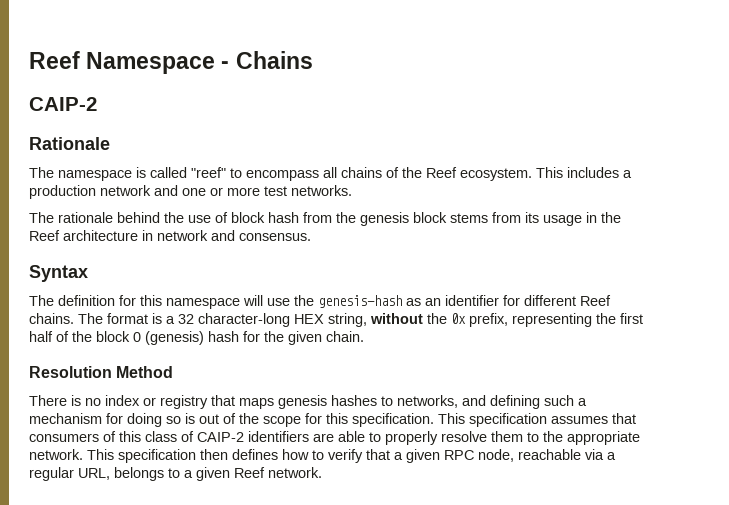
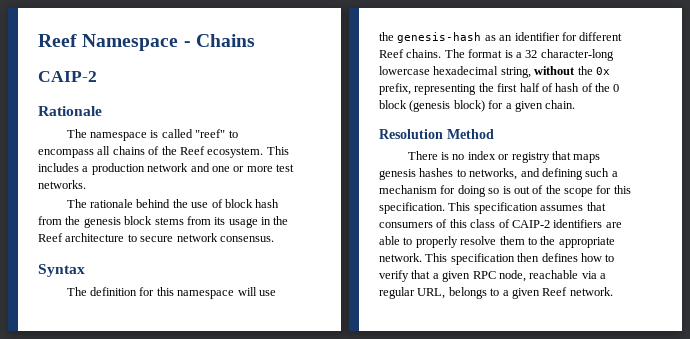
- The rationale behind the use of block hash from the genesis block stems from its usage in the Reef architecture in network and consensus.
+ The rationale behind the use of block hash from the genesis block stems from its usage in the Reef architecture to secure network consensus.
- The format is a 32 character-long HEX string, without the 0x prefix, representing the first half of the block 0 (genesis) hash for the given chain.
+ The format is a 32 character-long lowercase hexadecimal string, without the 0x prefix, representing the first half of hash of the 0 block (genesis block) for a given chain.

